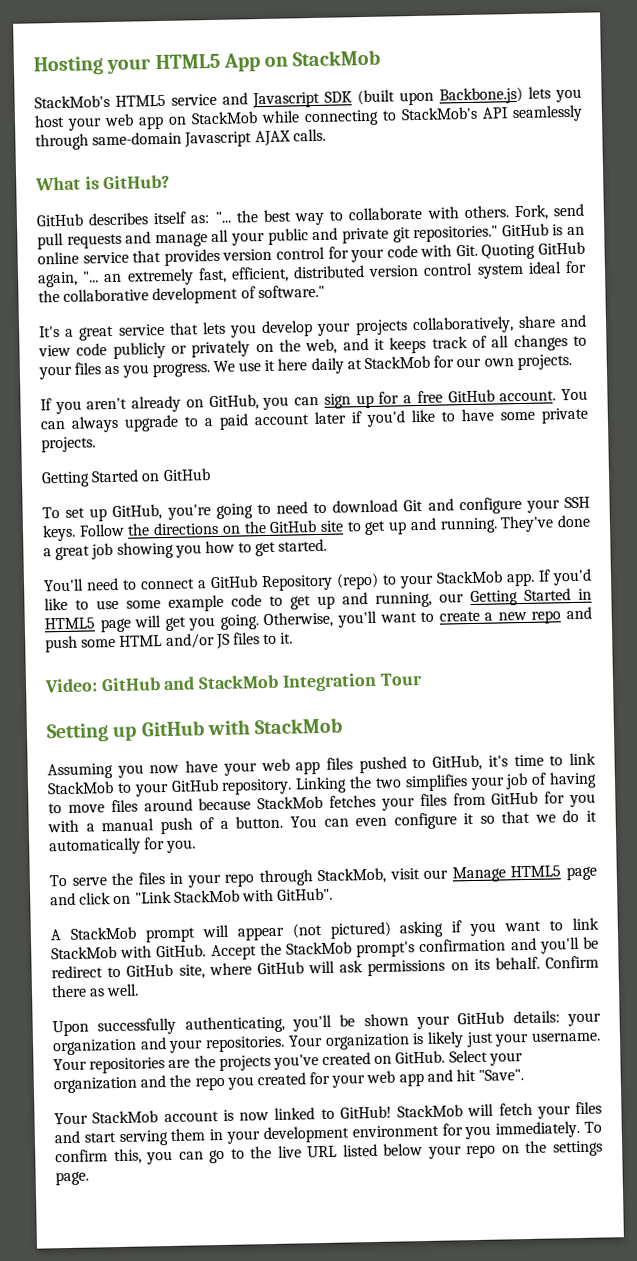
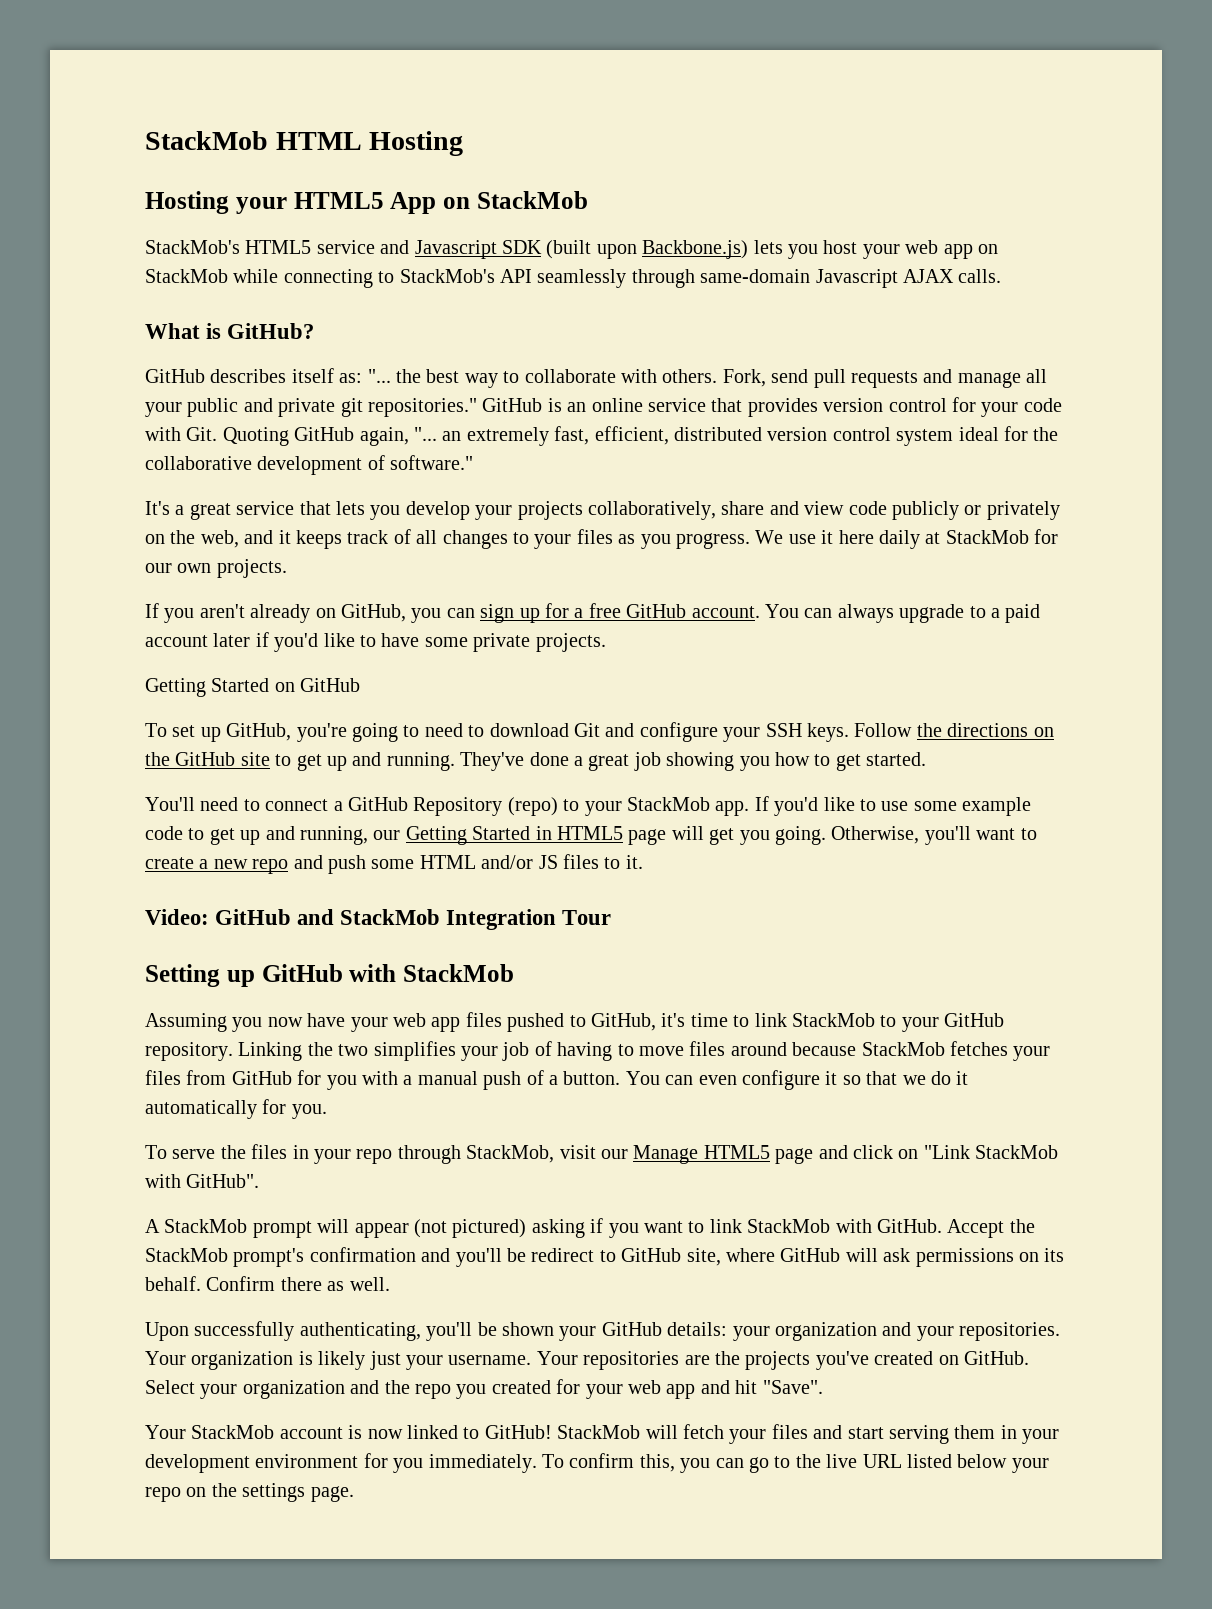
+ StackMob HTML Hosting

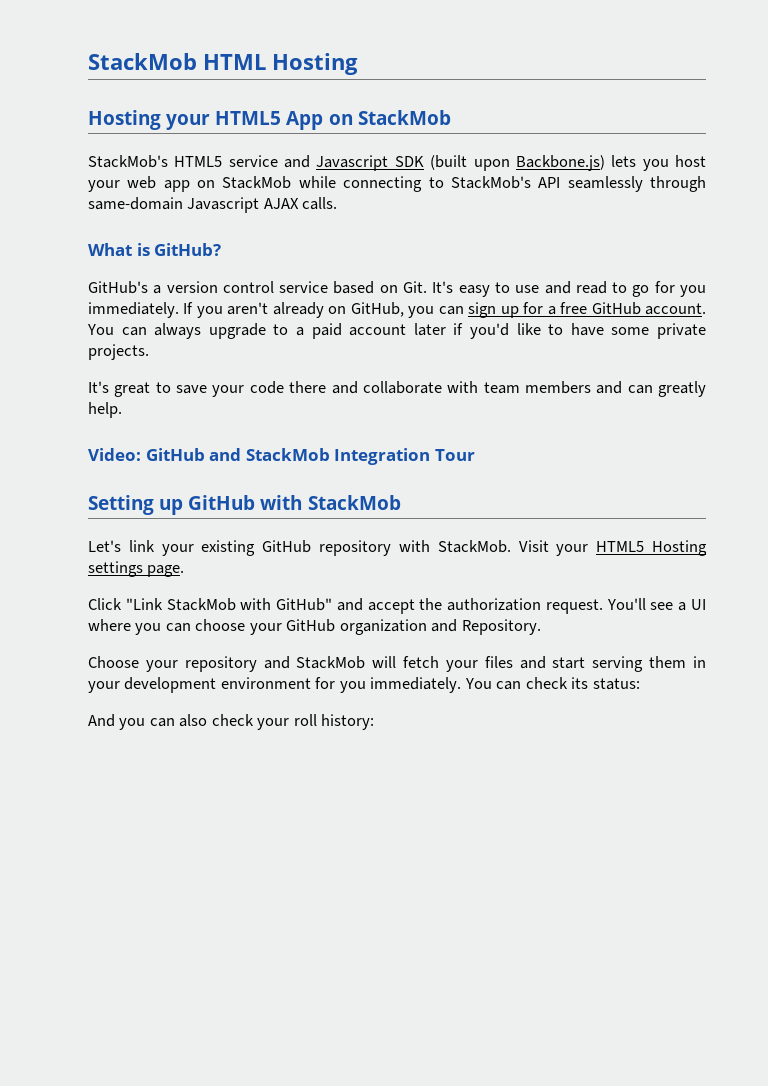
- GitHub describes itself as: "... the best way to collaborate with others. Fork, send pull requests and manage all your public and private git repositories." GitHub is an online service that provides version control for your code with Git. Quoting GitHub again, "... an extremely fast, efficient, distributed version control system ideal for the collaborative development of software."
- It's a great service that lets you develop your projects collaboratively, share and view code publicly or privately on the web, and it keeps track of all changes to your files as you progress. We use it here daily at StackMob for our own projects.
- If you aren't already on GitHub, you can sign up for a free GitHub account.
+ GitHub's a version control service based on Git. It's easy to use and read to go for you immediately. If you aren't already on GitHub, you can sign up for a free GitHub account.
- Getting Started on GitHub
- To set up GitHub, you're going to need to download Git and configure your SSH keys. Follow the directions on the GitHub site to get up and running. They've done a great job showing you how to get started.
- You'll need to connect a GitHub Repository (repo) to your StackMob app. If you'd like to use some example code to get up and running, our Getting Started in HTML5 page will get you going. Otherwise, you'll want to create a new repo and push some HTML and/or JS files to it.
+ It's great to save your code there and collaborate with team members and can greatly help.
- Assuming you now have your web app files pushed to GitHub, it's time to link StackMob to your GitHub repository. Linking the two simplifies your job of having to move files around because StackMob fetches your files from GitHub for you with a manual push of a button. You can even configure it so that we do it automatically for you.
- To serve the files in your repo through StackMob, visit our Manage HTML5 page and click on "Link StackMob with GitHub".
- A StackMob prompt will appear (not pictured) asking if you want to link StackMob with GitHub. Accept the StackMob prompt's confirmation and you'll be redirect to GitHub site, where GitHub will ask permissions on its behalf. Confirm there as well.
- Upon successfully authenticating, you'll be shown your GitHub details: your organization and your repositories. Your organization is likely just your username. Your repositories are the projects you've created on GitHub. Select your organization and the repo you created for your web app and hit "Save".
- Your StackMob account is now linked to GitHub! StackMob will fetch your files and start serving them in your development environment for you immediately.
+ Let's link your existing GitHub repository with StackMob. Visit your HTML5 Hosting settings page.
+ Click "Link StackMob with GitHub" and accept the authorization request. You'll see a UI where you can choose your GitHub organization and Repository.
+ Choose your repository and StackMob will fetch your files and start serving them in your development environment for you immediately.
- To confirm this, you can go to the live URL listed below your repo on the settings page.
+ You can check its status:
+ And you can also check your roll history:

